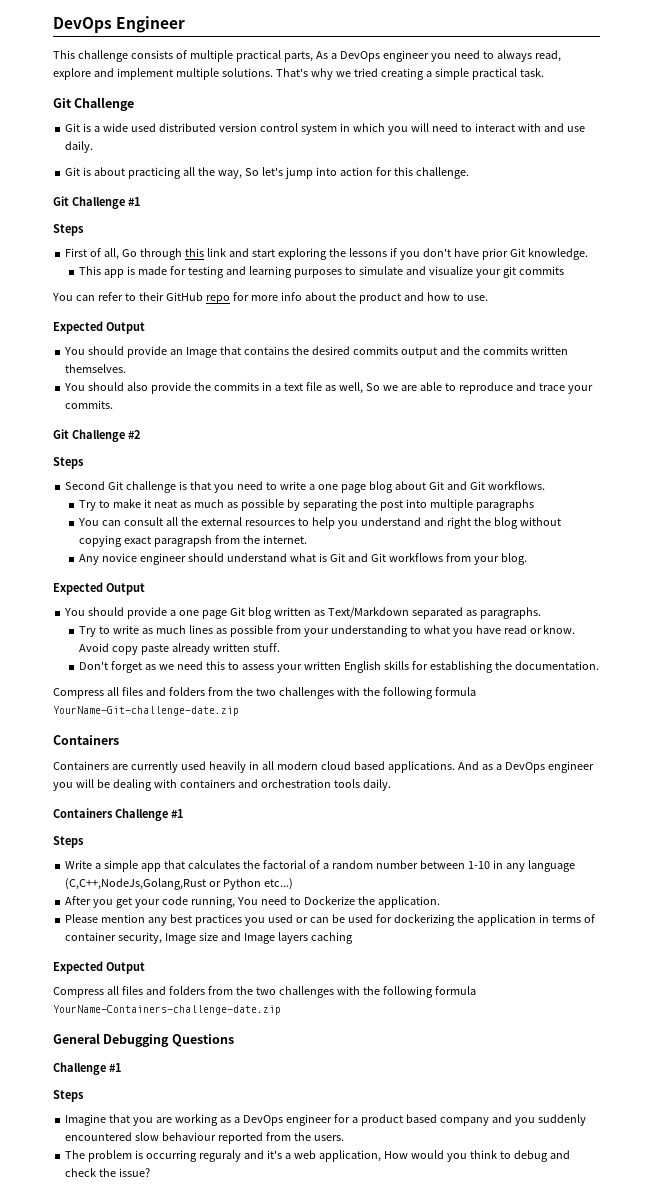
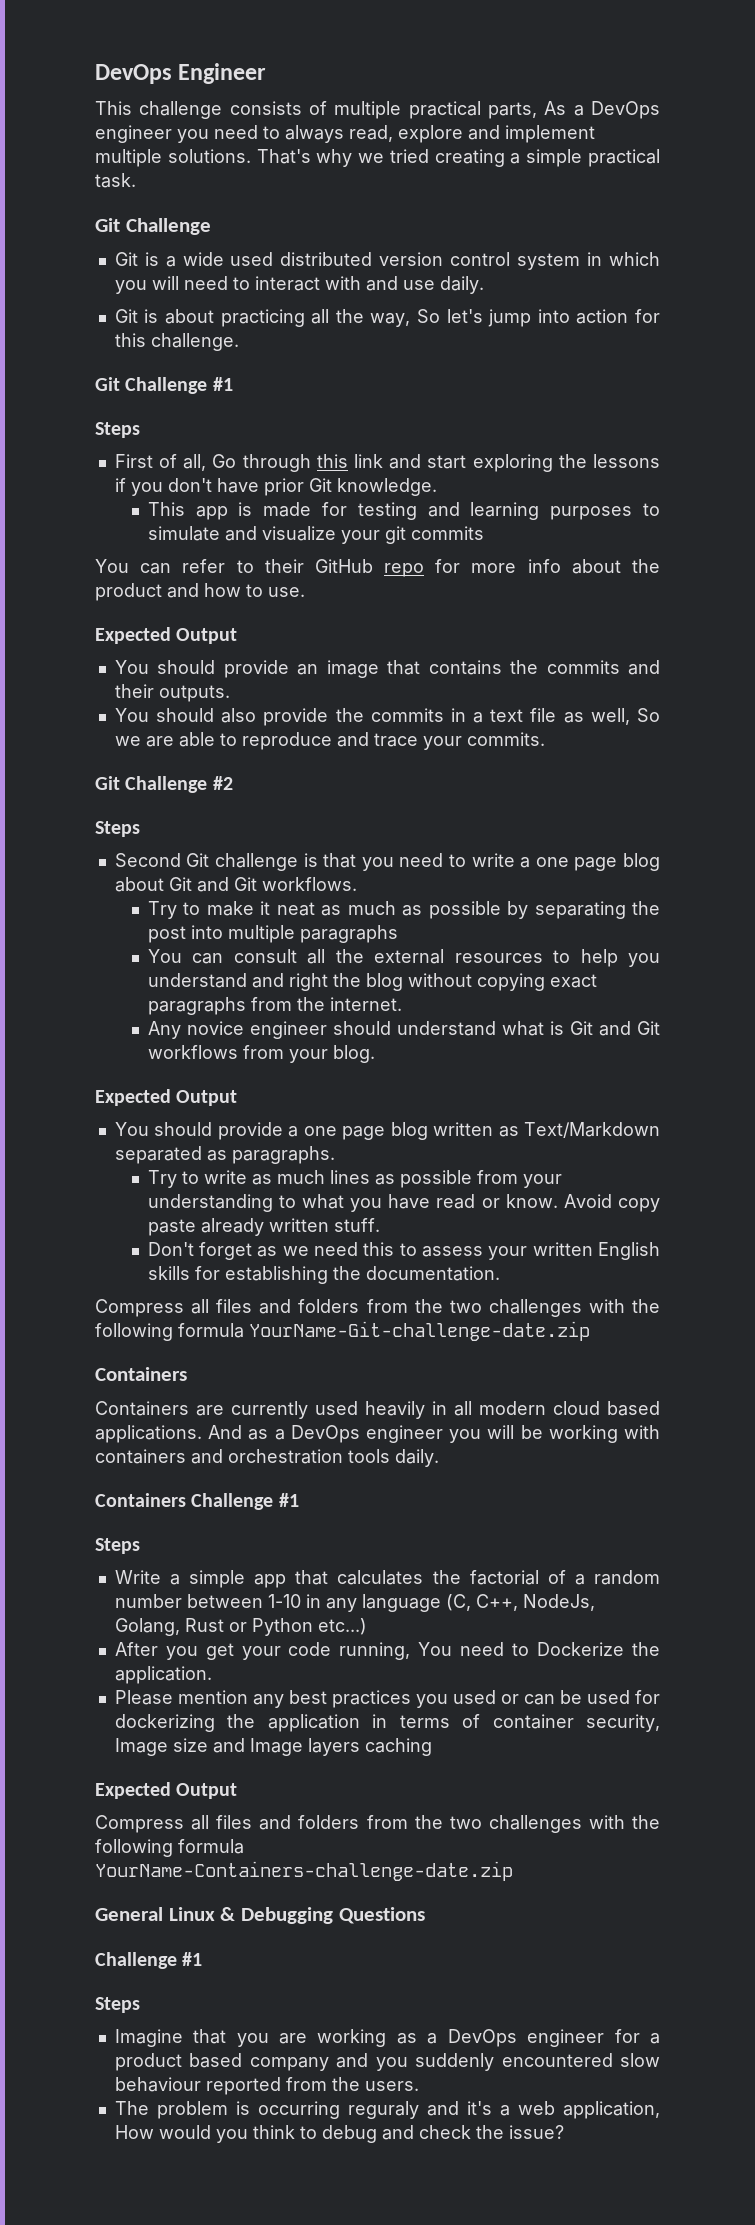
- You should provide an Image that contains the desired commits output and the commits written themselves.
+ You should provide an image that contains the commits and their outputs.
- You can consult all the external resources to help you understand and right the blog without copying exact paragrapsh from the internet.
+ You can consult all the external resources to help you understand and right the blog without copying exact paragraphs from the internet.
- You should provide a one page Git blog written as Text/Markdown separated as paragraphs.
+ You should provide a one page blog written as Text/Markdown separated as paragraphs.
- And as a DevOps engineer you will be dealing with containers and orchestration tools daily.
+ And as a DevOps engineer you will be working with containers and orchestration tools daily.
- Write a simple app that calculates the factorial of a random number between 1-10 in any language (C,C++,NodeJs,Golang,Rust or Python etc...)
+ Write a simple app that calculates the factorial of a random number between 1-10 in any language (C, C++, NodeJs, Golang, Rust or Python etc...)
- General Debugging Questions
+ General Linux & Debugging Questions

